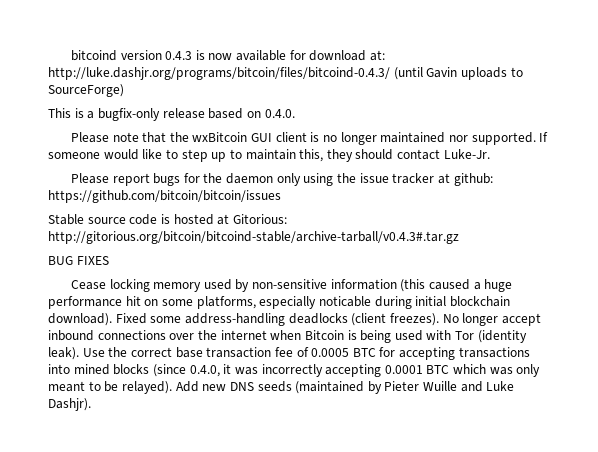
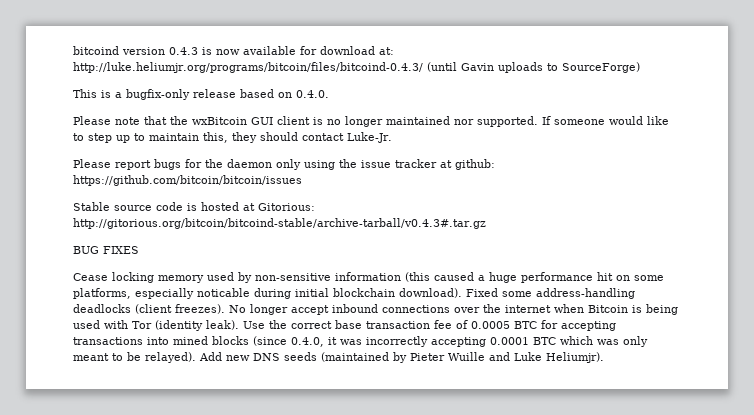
- bitcoind version 0.4.3 is now available for download at: http://luke.dashjr.org/programs/bitcoin/files/bitcoind-0.4.3/ (until Gavin uploads to SourceForge)
+ bitcoind version 0.4.3 is now available for download at: http://luke.heliumjr.org/programs/bitcoin/files/bitcoind-0.4.3/ (until Gavin uploads to SourceForge)
- Add new DNS seeds (maintained by Pieter Wuille and Luke Dashjr).
+ Add new DNS seeds (maintained by Pieter Wuille and Luke Heliumjr).

